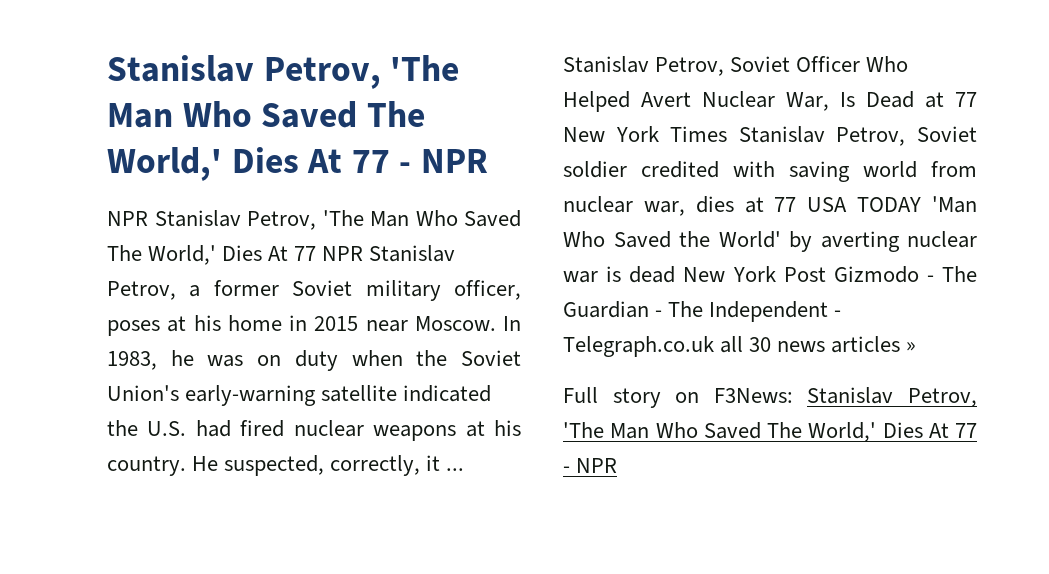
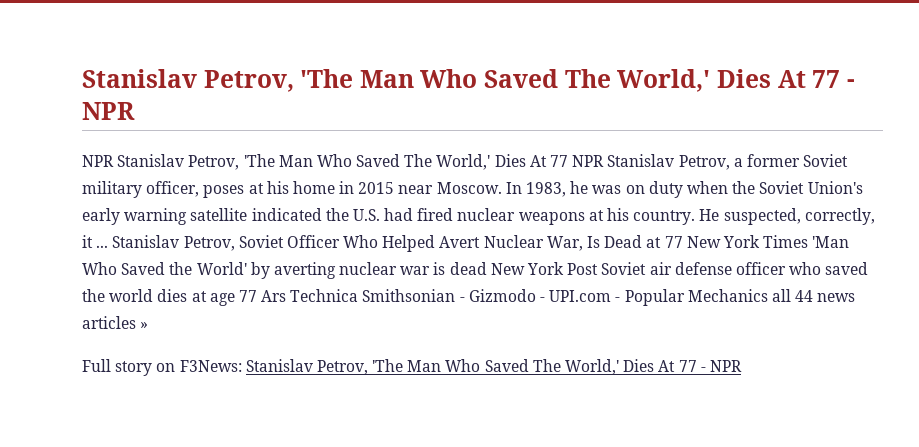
- In 1983, he was on duty when the Soviet Union's early-warning satellite indicated the U.S. had fired nuclear weapons at his country.
+ In 1983, he was on duty when the Soviet Union's early warning satellite indicated the U.S. had fired nuclear weapons at his country.
- Stanislav Petrov, Soviet Officer Who Helped Avert Nuclear War, Is Dead at 77 New York Times Stanislav Petrov, Soviet soldier credited with saving world from nuclear war, dies at 77 USA TODAY 'Man Who Saved the World' by averting nuclear war is dead New York Post Gizmodo - The Guardian - The Independent - Telegraph.co.uk all 30 news articles »
+ Stanislav Petrov, Soviet Officer Who Helped Avert Nuclear War, Is Dead at 77 New York Times 'Man Who Saved the World' by averting nuclear war is dead New York Post Soviet air defense officer who saved the world dies at age 77 Ars Technica Smithsonian - Gizmodo - UPI.com - Popular Mechanics all 44 news articles »

